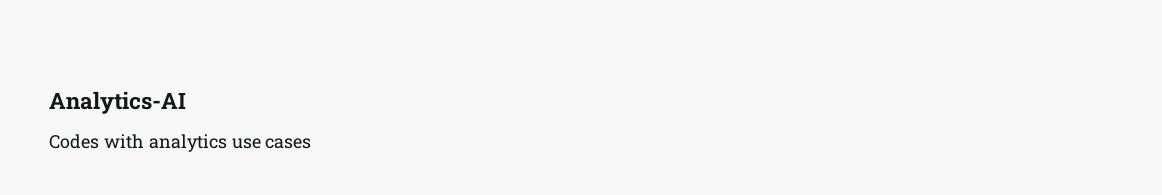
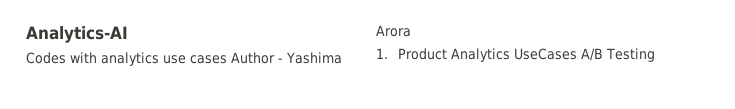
- Codes with analytics use cases
+ Codes with analytics use cases Author - Yashima Arora
+ 1. Product Analytics UseCases A/B Testing

